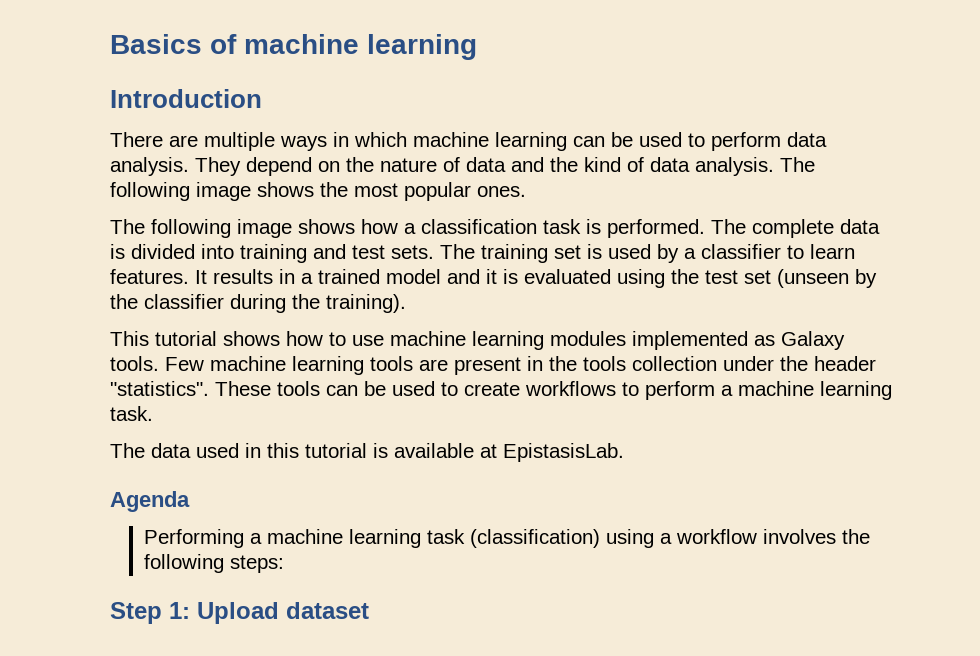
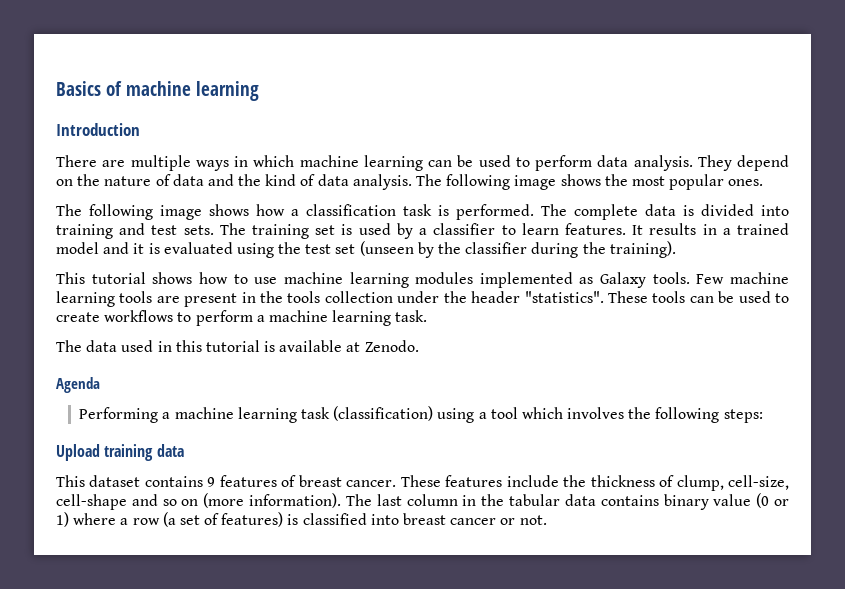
- The data used in this tutorial is available at EpistasisLab.
+ The data used in this tutorial is available at Zenodo.
- Performing a machine learning task (classification) using a workflow involves the following steps:
+ Performing a machine learning task (classification) using a tool which involves the following steps:
- Step 1: Upload dataset
+ Upload training data
+ This dataset contains 9 features of breast cancer. These features include the thickness of clump, cell-size, cell-shape and so on (more information). The last column in the tabular data contains binary value (0 or 1) where a row (a set of features) is classified into breast cancer or not.

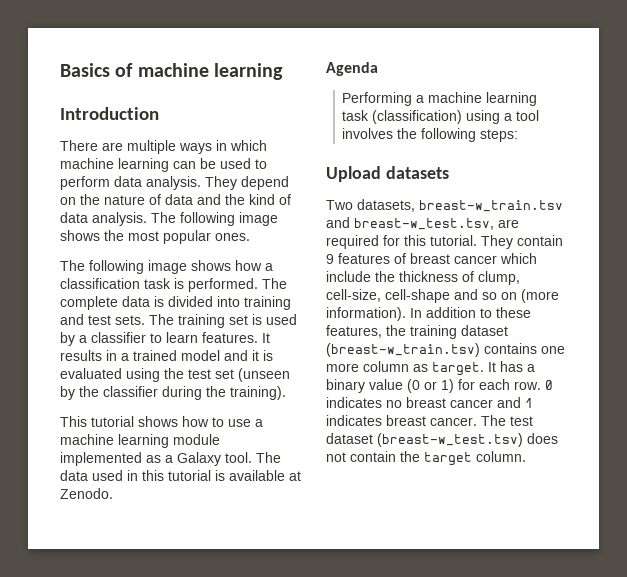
- This tutorial shows how to use machine learning modules implemented as Galaxy tools. Few machine learning tools are present in the tools collection under the header "statistics". These tools can be used to create workflows to perform a machine learning task.
- The data used in this tutorial is available at Zenodo.
+ This tutorial shows how to use a machine learning module implemented as a Galaxy tool. The data used in this tutorial is available at Zenodo.
- Performing a machine learning task (classification) using a tool which involves the following steps:
+ Performing a machine learning task (classification) using a tool involves the following steps:
- Upload training data
- This dataset contains 9 features of breast cancer. These features include the thickness of clump, cell-size, cell-shape and so on (more information).
+ Upload datasets
+ Two datasets, breast-w_train.tsv and breast-w_test.tsv, are required for this tutorial. They contain 9 features of breast cancer which include the thickness of clump, cell-size, cell-shape and so on (more information).
- The last column in the tabular data contains binary value (0 or 1) where a row (a set of features) is classified into breast cancer or not.
+ In addition to these features, the training dataset (breast-w_train.tsv) contains one more column as target. It has a binary value (0 or 1) for each row. 0 indicates no breast cancer and 1 indicates breast cancer. The test dataset (breast-w_test.tsv) does not contain the target column.

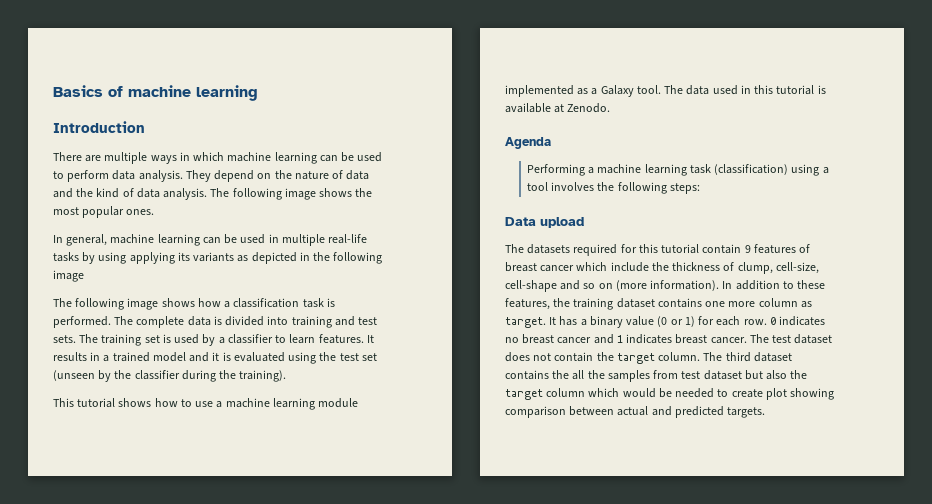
+ In general, machine learning can be used in multiple real-life tasks by using applying its variants as depicted in the following image
- Upload datasets
- Two datasets, breast-w_train.tsv and breast-w_test.tsv, are required for this tutorial. They contain 9 features of breast cancer which include the thickness of clump, cell-size, cell-shape and so on (more information).
+ Data upload
+ The datasets required for this tutorial contain 9 features of breast cancer which include the thickness of clump, cell-size, cell-shape and so on (more information).
- In addition to these features, the training dataset (breast-w_train.tsv) contains one more column as target.
+ In addition to these features, the training dataset contains one more column as target.
- The test dataset (breast-w_test.tsv) does not contain the target column.
+ The test dataset does not contain the target column.
+ The third dataset contains the all the samples from test dataset but also the target column which would be needed to create plot showing comparison between actual and predicted targets.

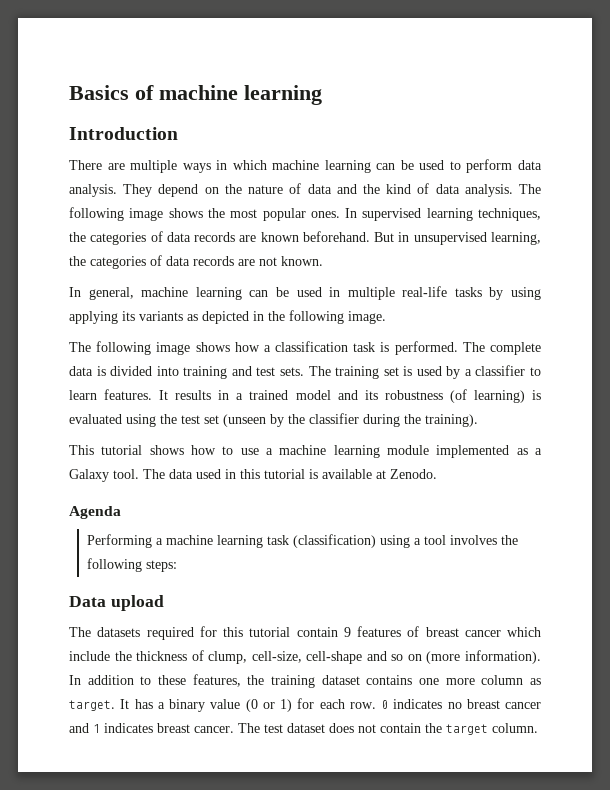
+ In supervised learning techniques, the categories of data records are known beforehand. But in unsupervised learning, the categories of data records are not known.
- In general, machine learning can be used in multiple real-life tasks by using applying its variants as depicted in the following image
+ In general, machine learning can be used in multiple real-life tasks by using applying its variants as depicted in the following image.
- It results in a trained model and it is evaluated using the test set (unseen by the classifier during the training).
+ It results in a trained model and its robustness (of learning) is evaluated using the test set (unseen by the classifier during the training).
- The third dataset contains the all the samples from test dataset but also the target column which would be needed to create plot showing comparison between actual and predicted targets.

